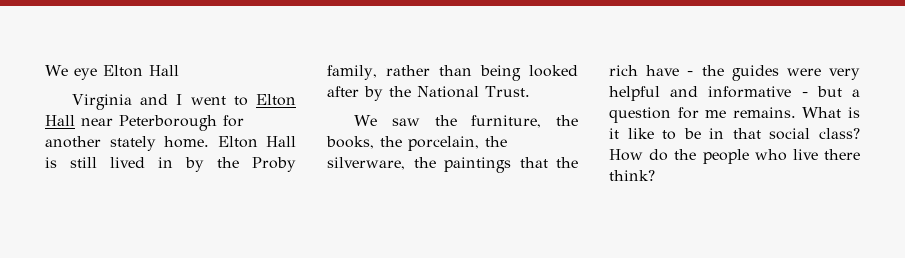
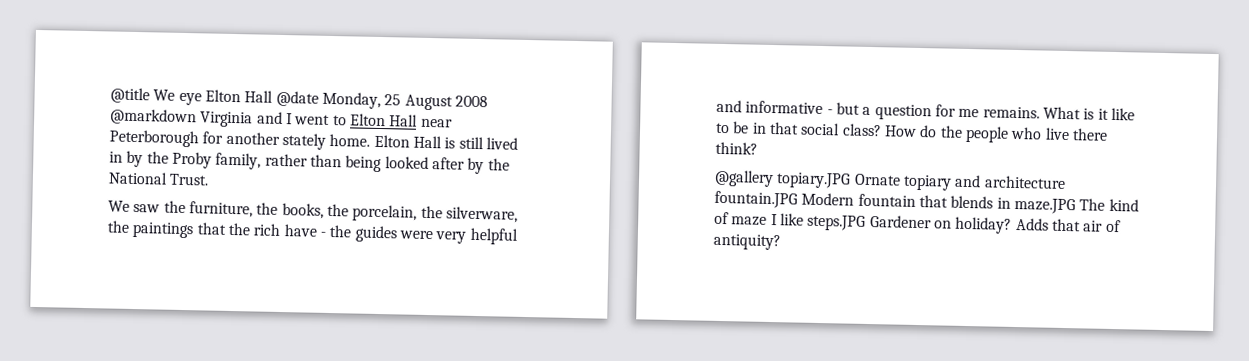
- We eye Elton Hall
- Virginia and I went to Elton Hall near Peterborough for another stately home.
+ @title We eye Elton Hall @date Monday, 25 August 2008 @markdown Virginia and I went to Elton Hall near Peterborough for another stately home.
+ @gallery topiary.JPG Ornate topiary and architecture fountain.JPG Modern fountain that blends in maze.JPG The kind of maze I like steps.JPG Gardener on holiday? Adds that air of antiquity?

